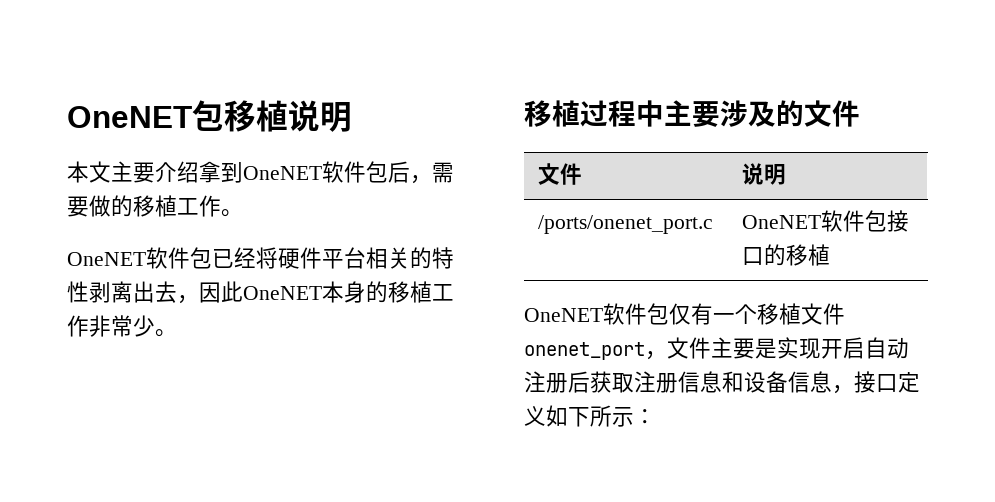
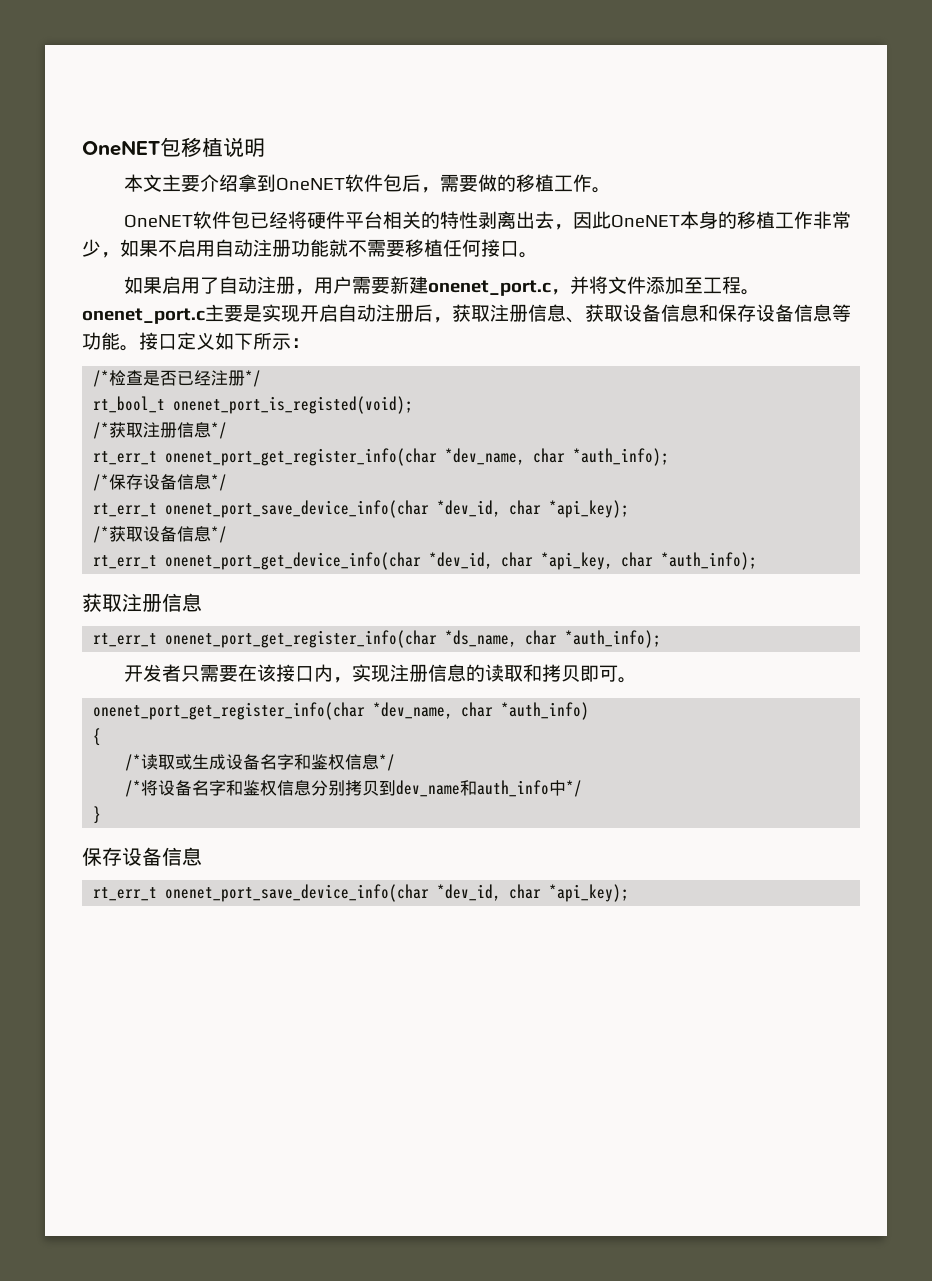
- OneNET软件包已经将硬件平台相关的特性剥离出去，因此OneNET本身的移植工作非常少。
- 移植过程中主要涉及的文件
- 文件 | 说明
- /ports/onenet_port.c | OneNET软件包接口的移植
- OneNET软件包仅有一个移植文件onenet_port，文件主要是实现开启自动注册后获取注册信息和设备信息，接口定义如下所示：
+ OneNET软件包已经将硬件平台相关的特性剥离出去，因此OneNET本身的移植工作非常少，如果不启用自动注册功能就不需要移植任何接口。
+ 如果启用了自动注册，用户需要新建onenet_port.c，并将文件添加至工程。onenet_port.c主要是实现开启自动注册后，获取注册信息、获取设备信息和保存设备信息等功能。接口定义如下所示：
+ /*检查是否已经注册*/
+ rt_bool_t onenet_port_is_registed(void);
+ /*获取注册信息*/
+ rt_err_t onenet_port_get_register_info(char *dev_name, char *auth_info);
+ /*保存设备信息*/
+ rt_err_t onenet_port_save_device_info(char *dev_id, char *api_key);
+ /*获取设备信息*/
+ rt_err_t onenet_port_get_device_info(char *dev_id, char *api_key, char *auth_info);
+ 获取注册信息
+ rt_err_t onenet_port_get_register_info(char *ds_name, char *auth_info);
+ 开发者只需要在该接口内，实现注册信息的读取和拷贝即可。
+ onenet_port_get_register_info(char *dev_name, char *auth_info)
+ {
+ /*读取或生成设备名字和鉴权信息*/
+ /*将设备名字和鉴权信息分别拷贝到dev_name和auth_info中*/
+ }
+ 保存设备信息
+ rt_err_t onenet_port_save_device_info(char *dev_id, char *api_key);

